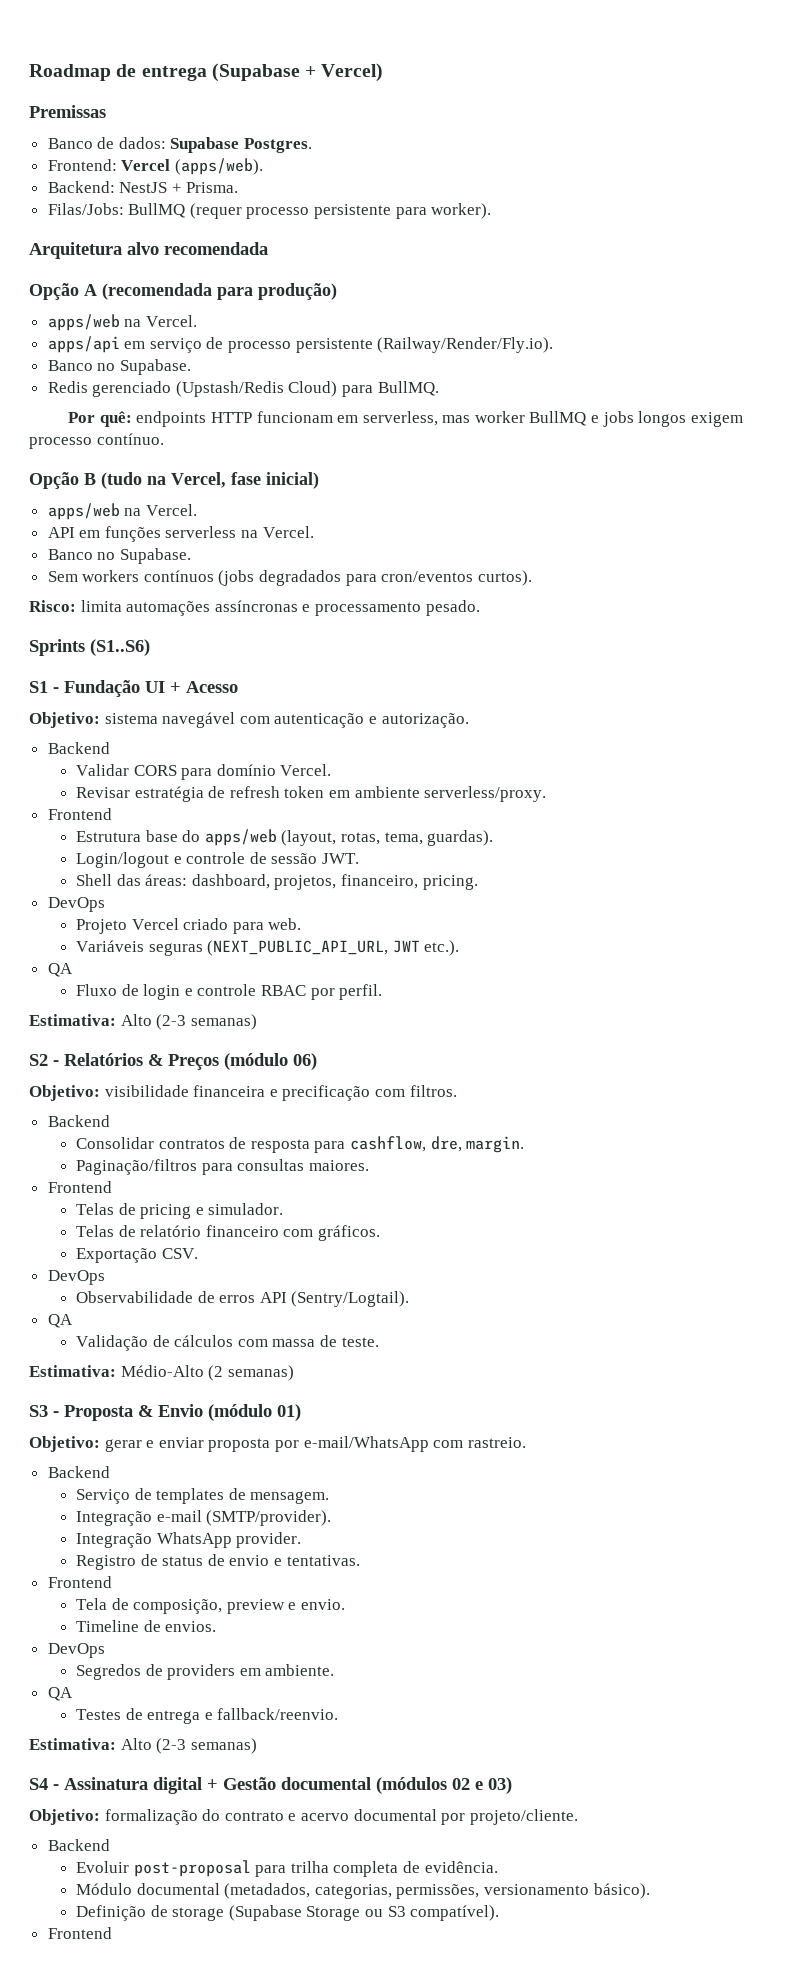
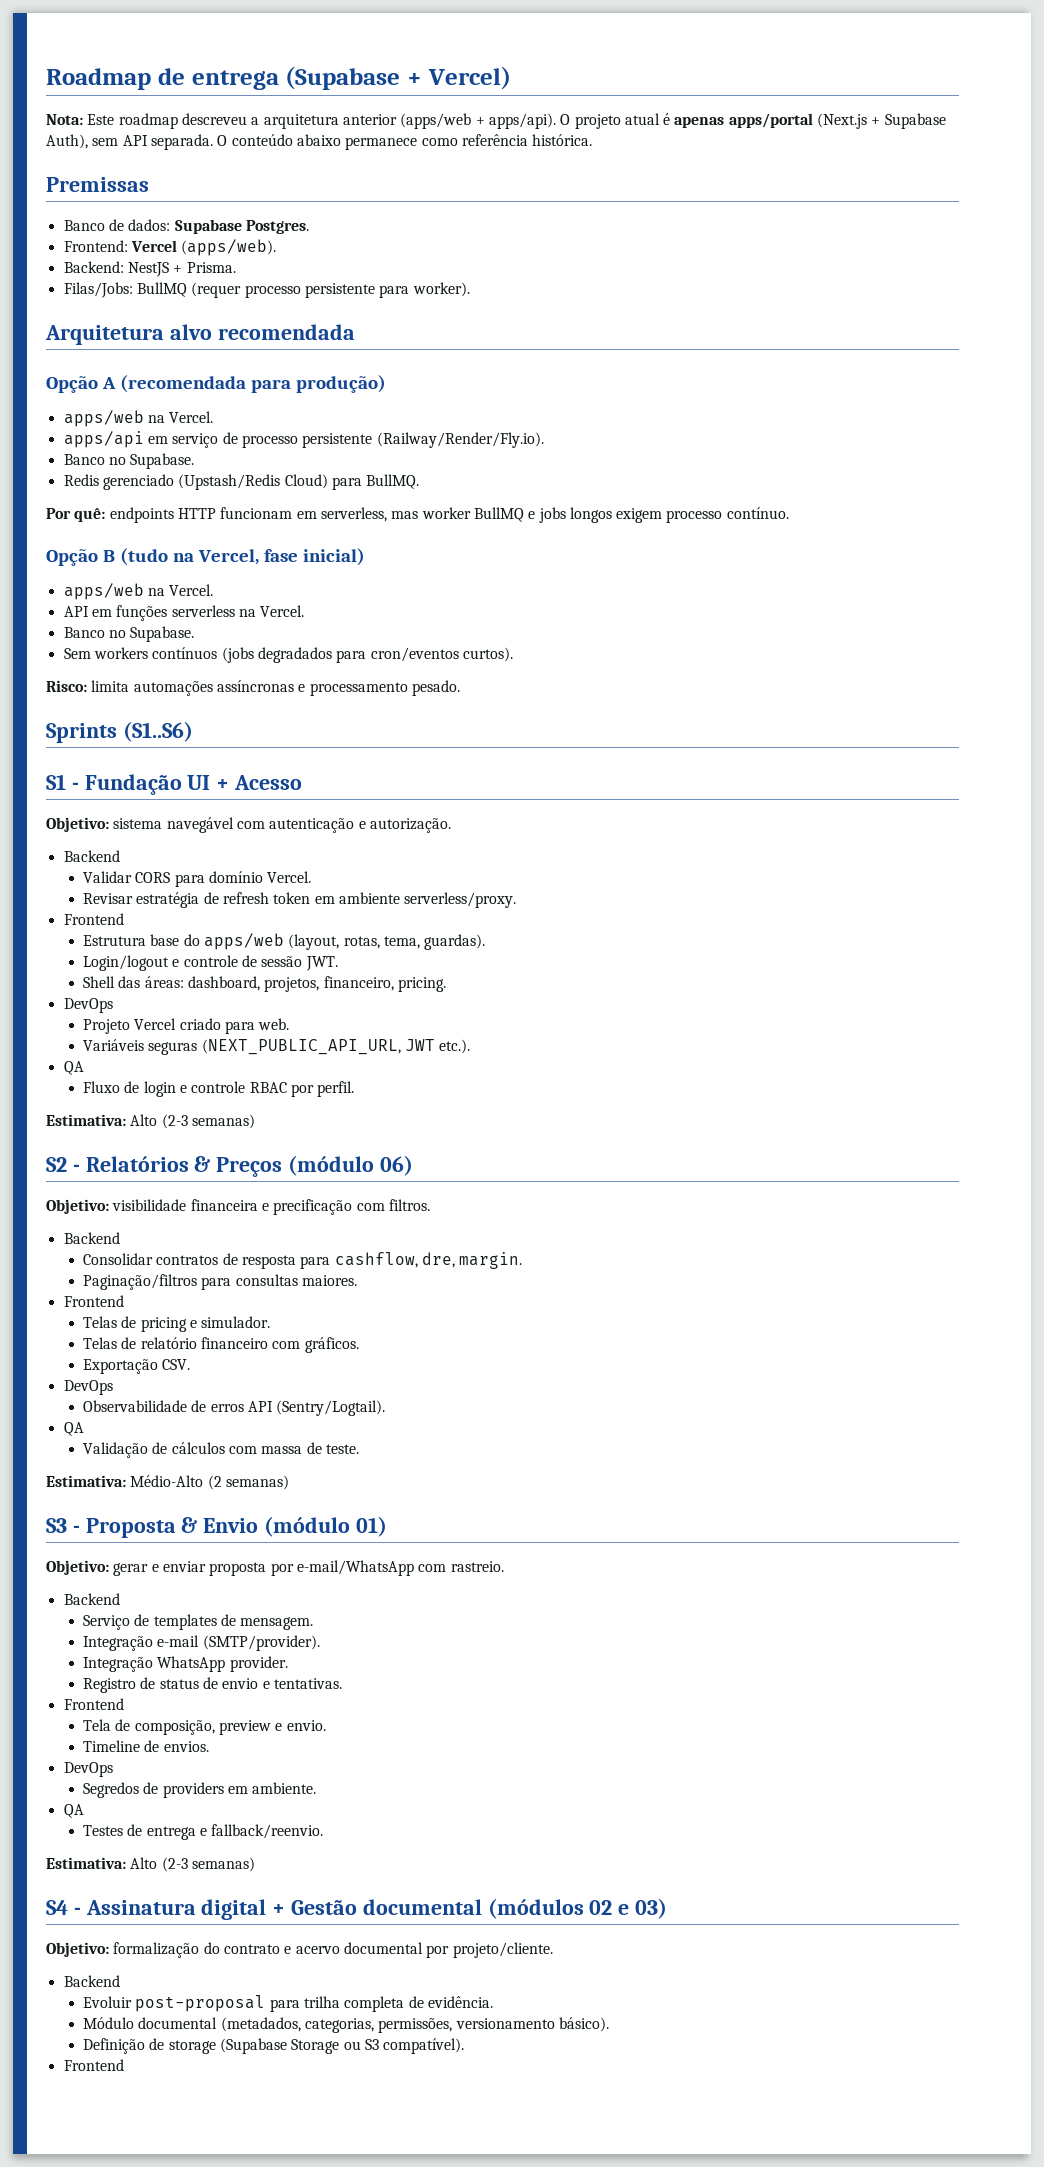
+ Nota: Este roadmap descreveu a arquitetura anterior (apps/web + apps/api). O projeto atual é apenas apps/portal (Next.js + Supabase Auth), sem API separada. O conteúdo abaixo permanece como referência histórica.

